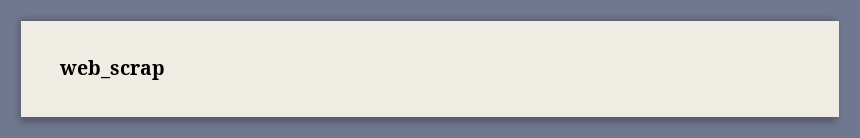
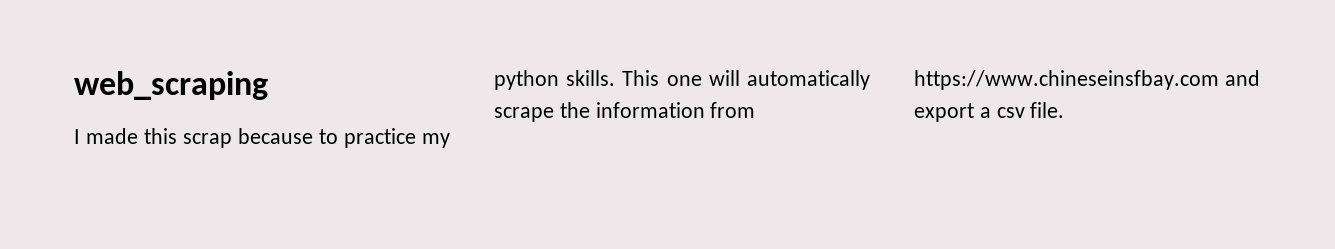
- web_scrap
+ web_scraping
+ I made this scrap because to practice my python skills. This one will automatically scrape the information from https://www.chineseinsfbay.com and export a csv file.

